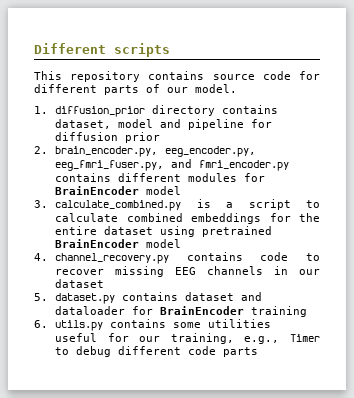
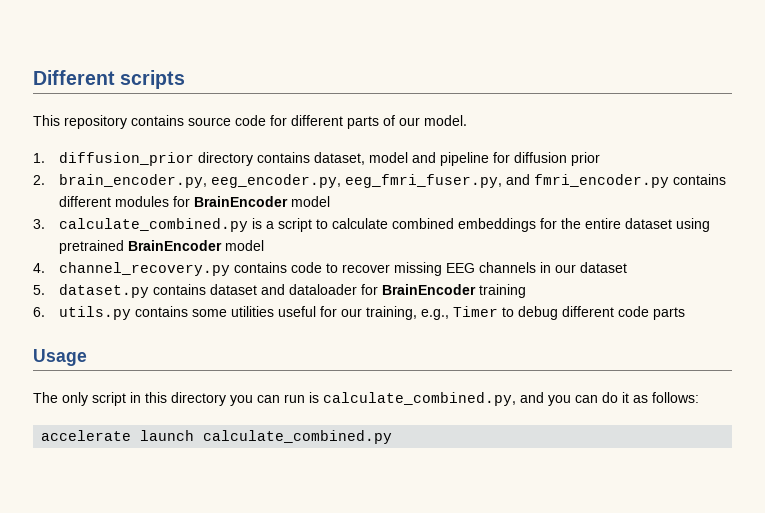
+ Usage
+ The only script in this directory you can run is calculate_combined.py, and you can do it as follows:
+ accelerate launch calculate_combined.py

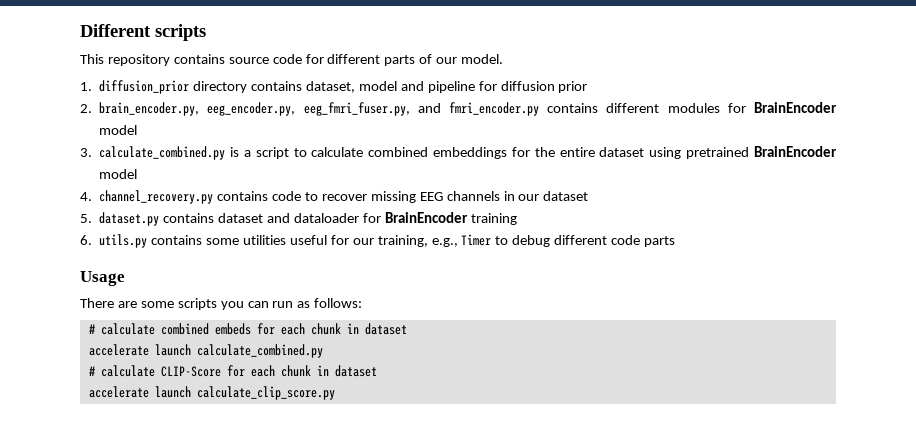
- The only script in this directory you can run is calculate_combined.py, and you can do it as follows:
+ There are some scripts you can run as follows:
+ # calculate combined embeds for each chunk in dataset
  accelerate launch calculate_combined.py
+ # calculate CLIP-Score for each chunk in dataset
+ accelerate launch calculate_clip_score.py

